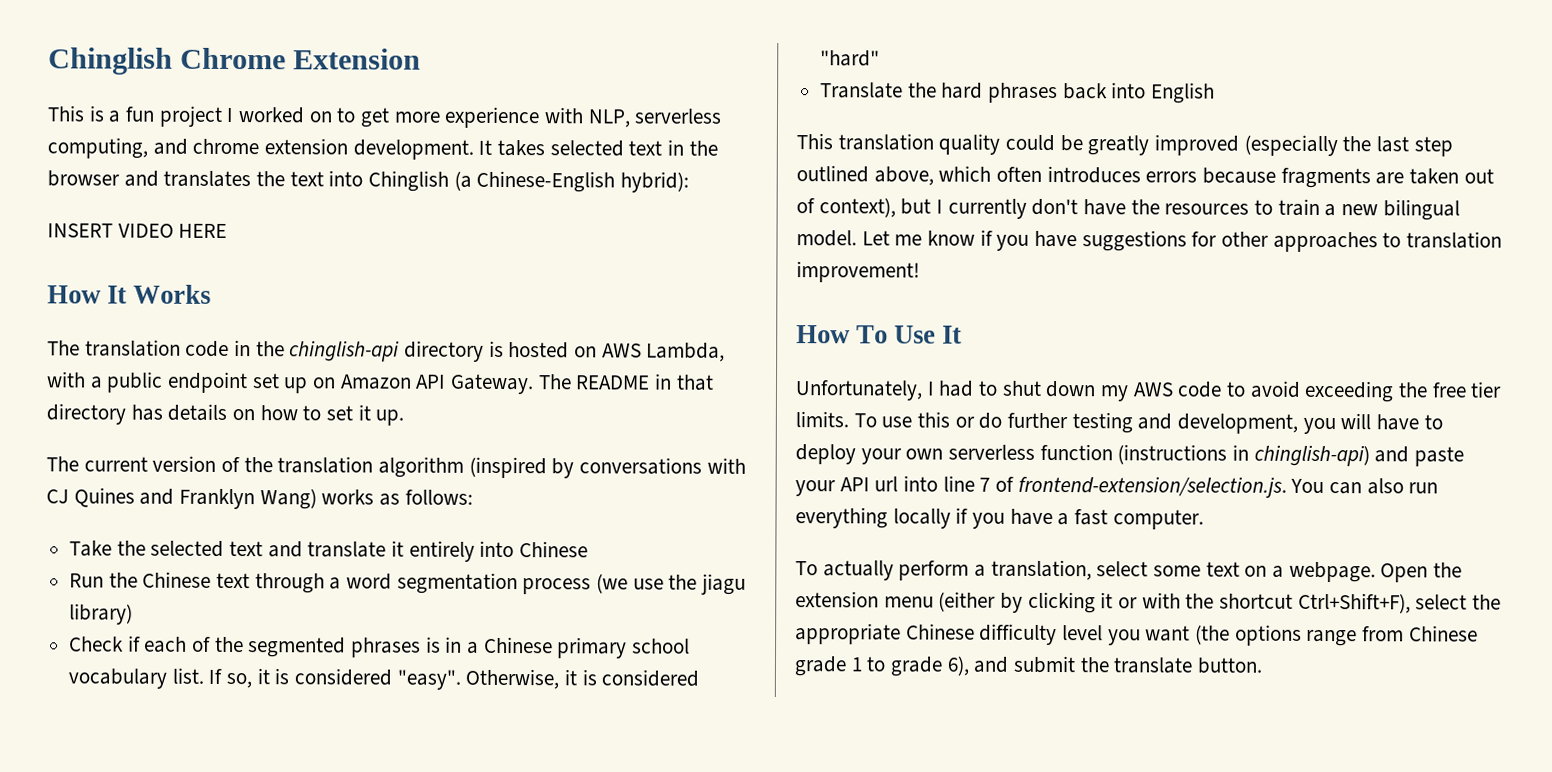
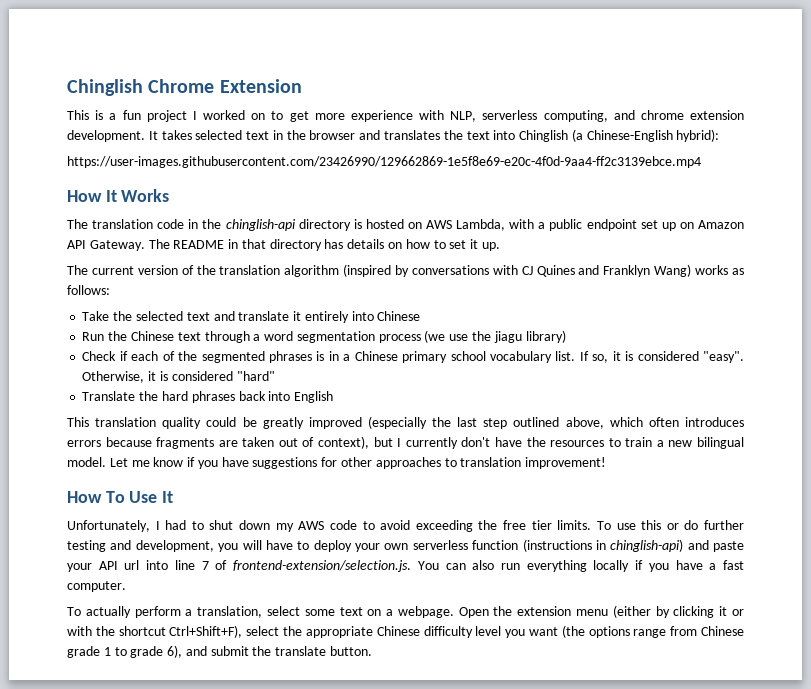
- INSERT VIDEO HERE
+ https://user-images.githubusercontent.com/23426990/129662869-1e5f8e69-e20c-4f0d-9aa4-ff2c3139ebce.mp4

